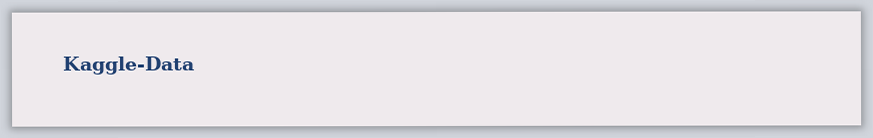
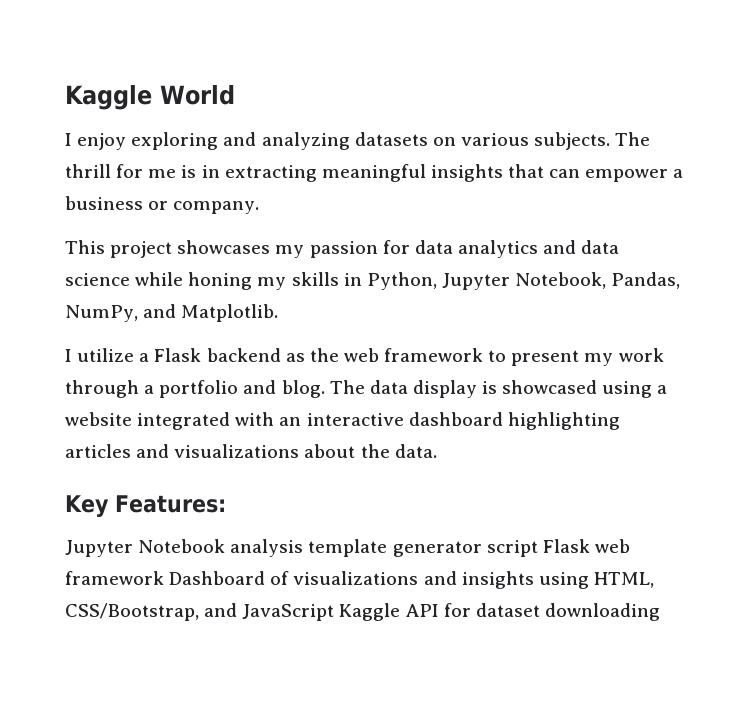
- Kaggle-Data
+ Kaggle World
+ I enjoy exploring and analyzing datasets on various subjects. The thrill for me is in extracting meaningful insights that can empower a business or company.
+ This project showcases my passion for data analytics and data science while honing my skills in Python, Jupyter Notebook, Pandas, NumPy, and Matplotlib.
+ I utilize a Flask backend as the web framework to present my work through a portfolio and blog. The data display is showcased using a website integrated with an interactive dashboard highlighting articles and visualizations about the data.
+ Key Features:
+ Jupyter Notebook analysis template generator script Flask web framework Dashboard of visualizations and insights using HTML, CSS/Bootstrap, and JavaScript Kaggle API for dataset downloading

